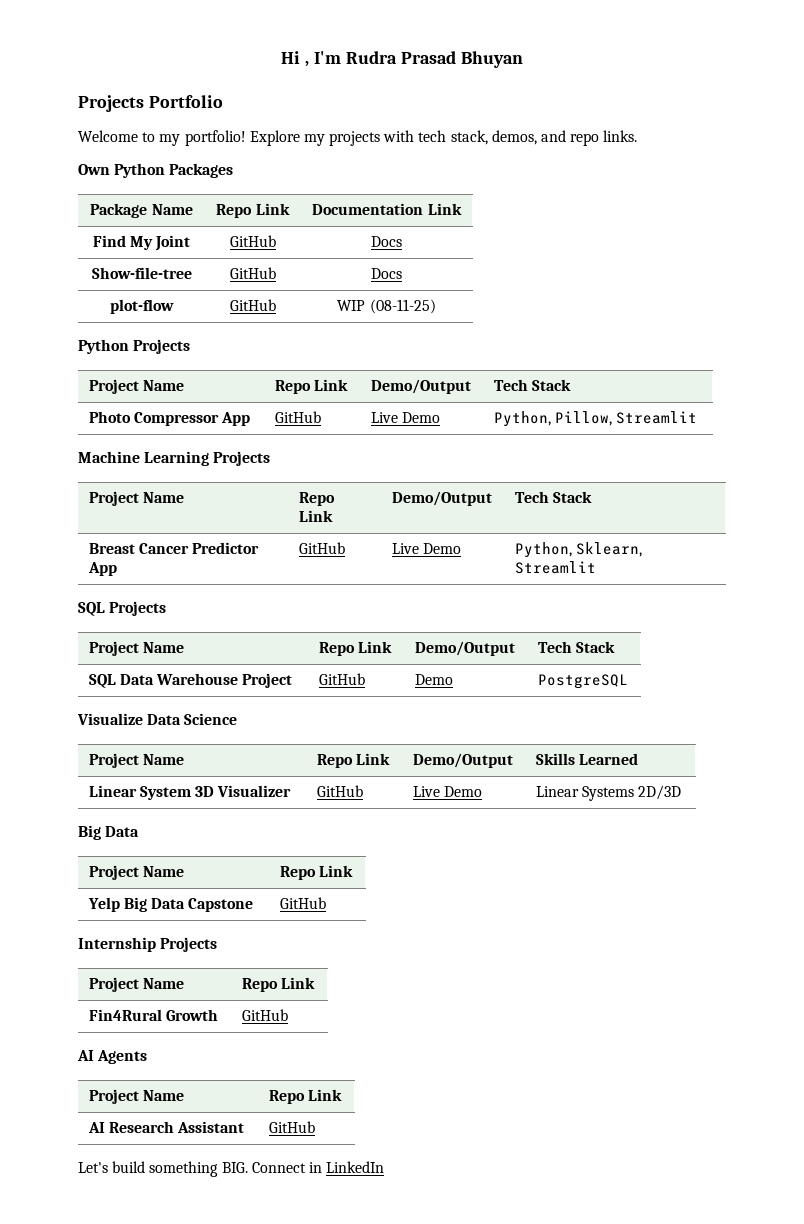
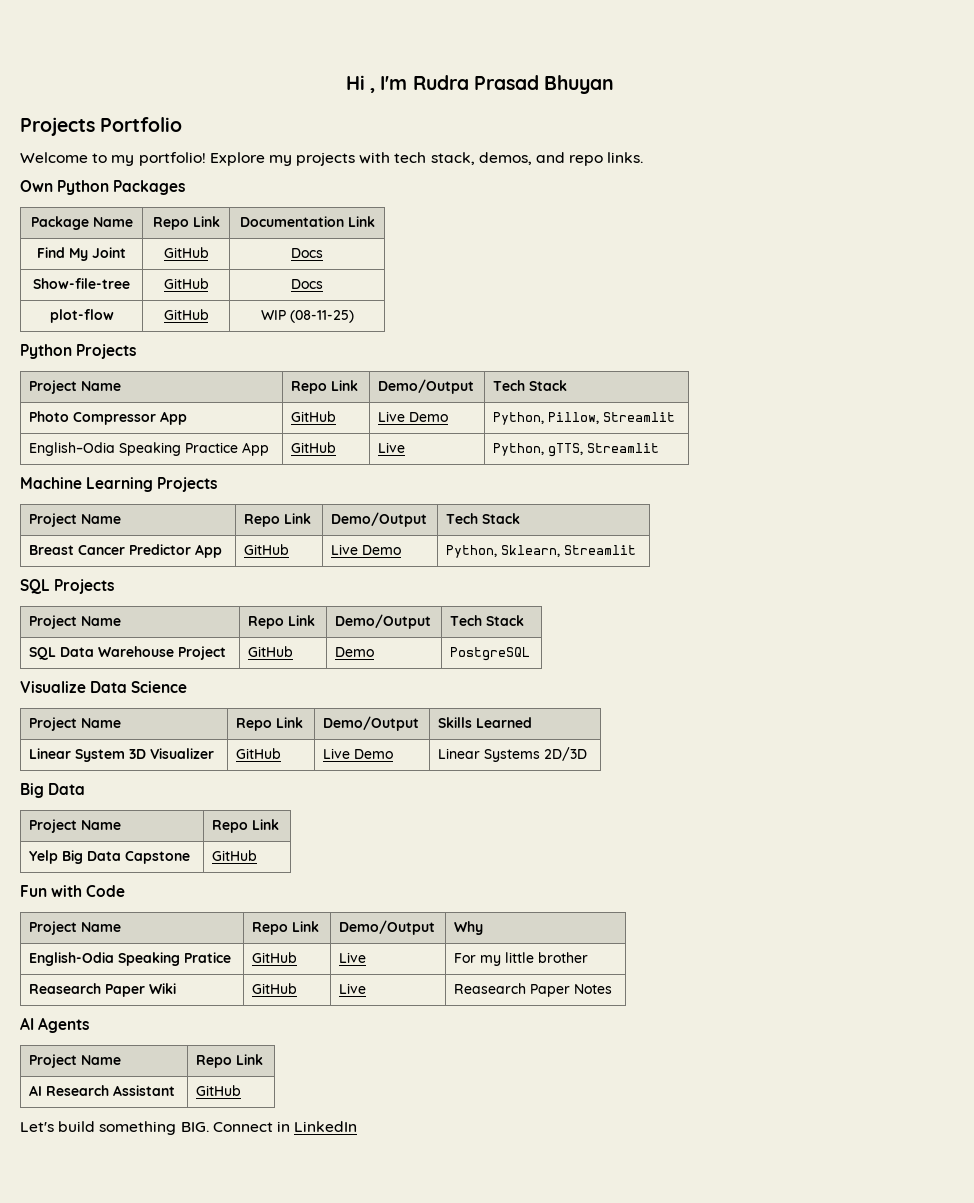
+ English–Odia Speaking Practice App | GitHub | Live | Python, gTTS, Streamlit
- Internship Projects
- Project Name | Repo Link
- Fin4Rural Growth | GitHub
+ Fun with Code
+ Project Name | Repo Link | Demo/Output | Why
+ English-Odia Speaking Pratice | GitHub | Live | For my little brother
+ Reasearch Paper Wiki | GitHub | Live | Reasearch Paper Notes

